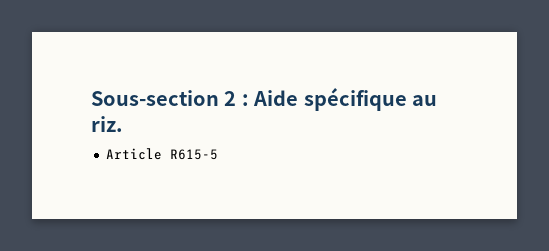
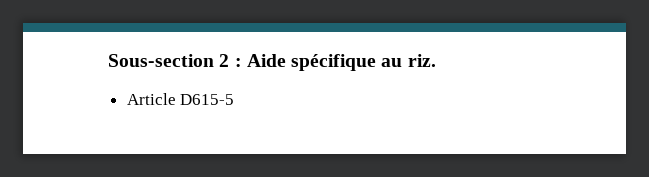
- Article R615-5
+ Article D615-5

